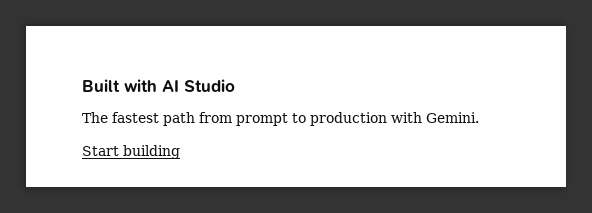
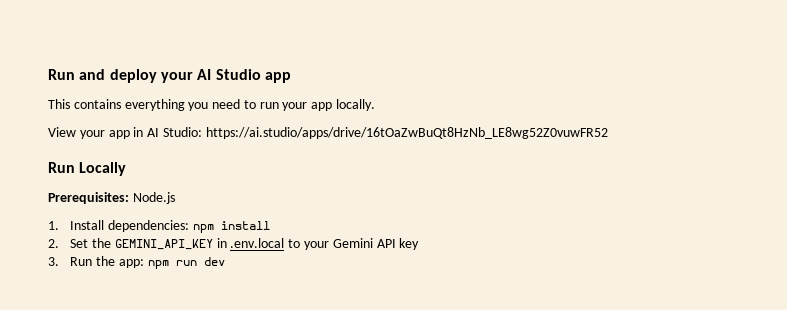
- Built with AI Studio
- The fastest path from prompt to production with Gemini.
- Start building
+ Run and deploy your AI Studio app
+ This contains everything you need to run your app locally.
+ View your app in AI Studio: https://ai.studio/apps/drive/16tOaZwBuQt8HzNb_LE8wg52Z0vuwFR52
+ Run Locally
+ Prerequisites: Node.js
+ 1. Install dependencies: npm install
+ 2. Set the GEMINI_API_KEY in .env.local to your Gemini API key
+ 3. Run the app: npm run dev

